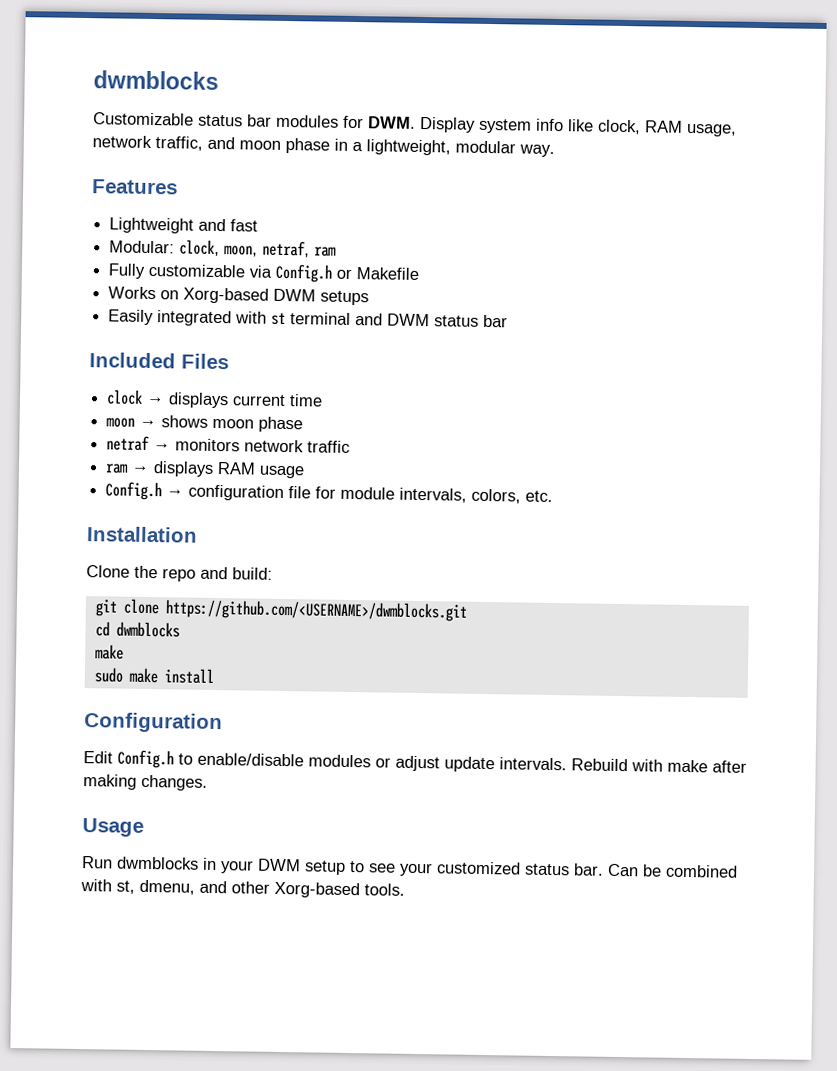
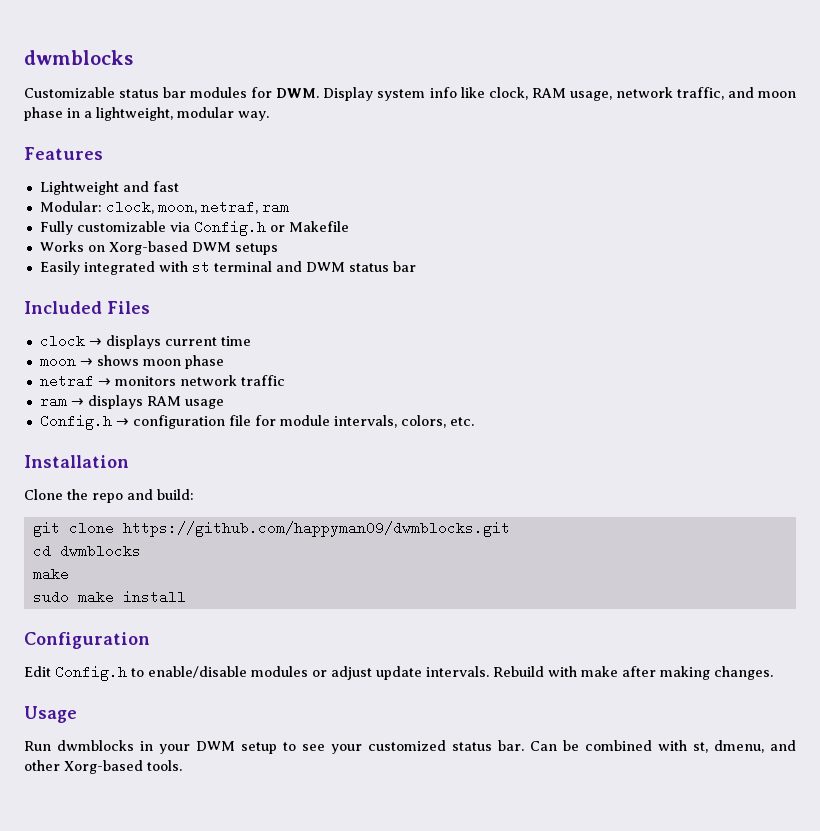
- git clone https://github.com/<USERNAME>/dwmblocks.git
+ git clone https://github.com/happyman09/dwmblocks.git

